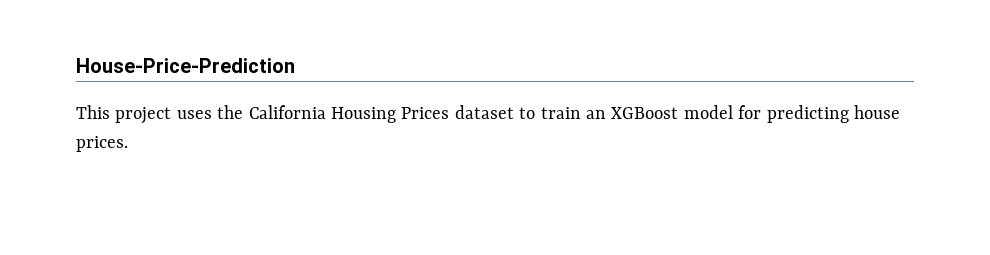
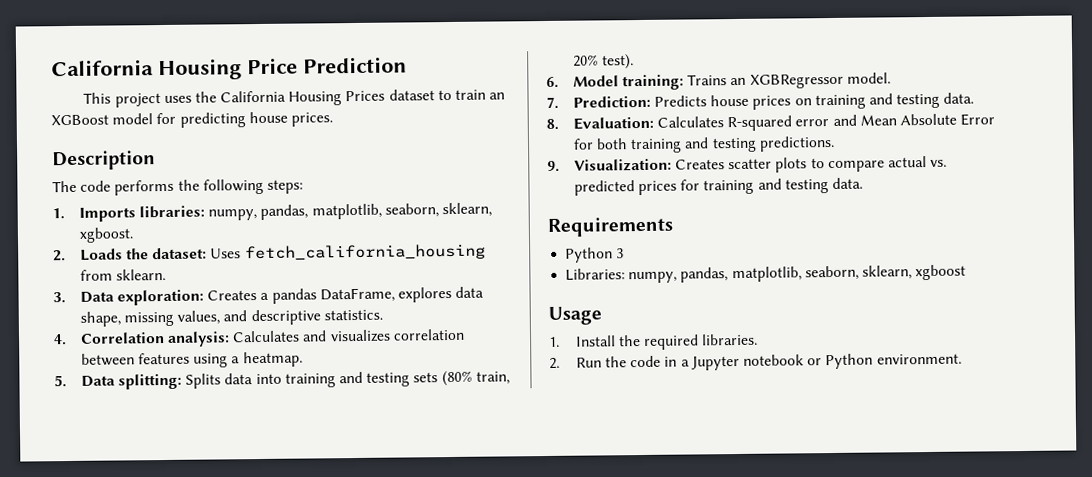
- House-Price-Prediction
+ California Housing Price Prediction
+ Description
+ The code performs the following steps:
+ 1. Imports libraries: numpy, pandas, matplotlib, seaborn, sklearn, xgboost.
+ 2. Loads the dataset: Uses fetch_california_housing from sklearn.
+ 3. Data exploration: Creates a pandas DataFrame, explores data shape, missing values, and descriptive statistics.
+ 4. Correlation analysis: Calculates and visualizes correlation between features using a heatmap.
+ 5. Data splitting: Splits data into training and testing sets (80% train, 20% test).
+ 6. Model training: Trains an XGBRegressor model.
+ 7. Prediction: Predicts house prices on training and testing data.
+ 8. Evaluation: Calculates R-squared error and Mean Absolute Error for both training and testing predictions.
+ 9. Visualization: Creates scatter plots to compare actual vs. predicted prices for training and testing data.
+ Requirements
+ Python 3
+ Libraries: numpy, pandas, matplotlib, seaborn, sklearn, xgboost
+ Usage
+ 1. Install the required libraries.
+ 2. Run the code in a Jupyter notebook or Python environment.

